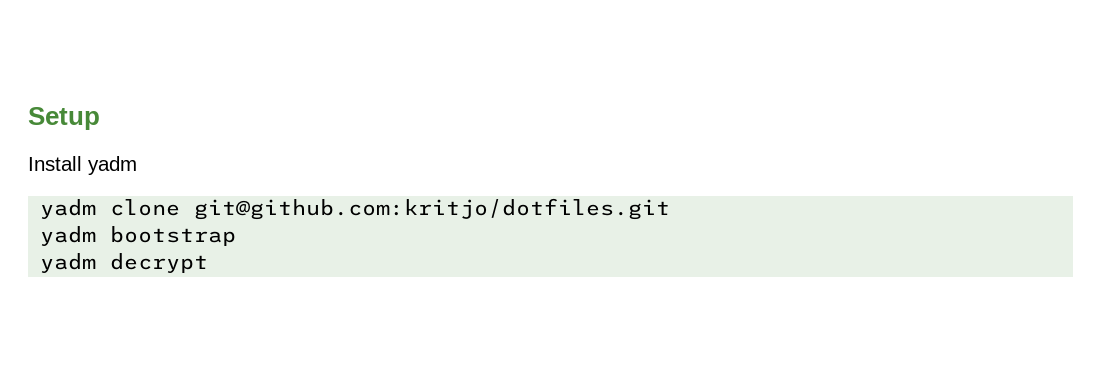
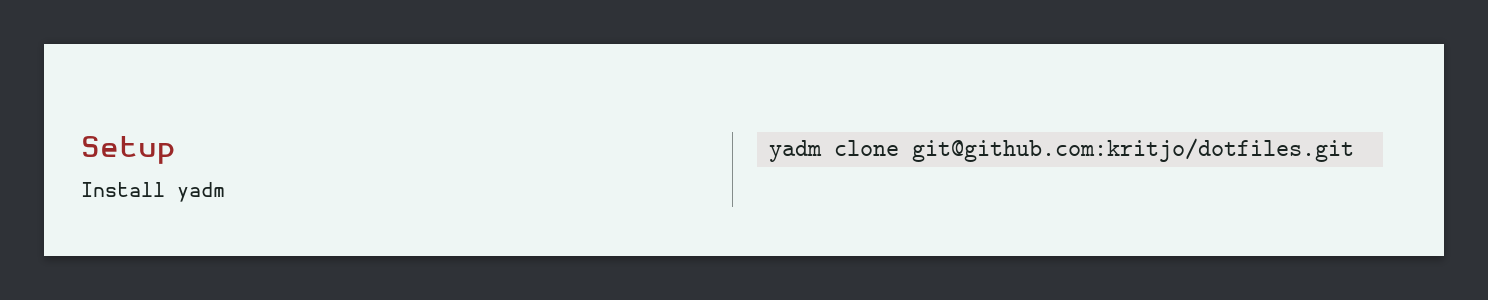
- yadm bootstrap
- yadm decrypt

